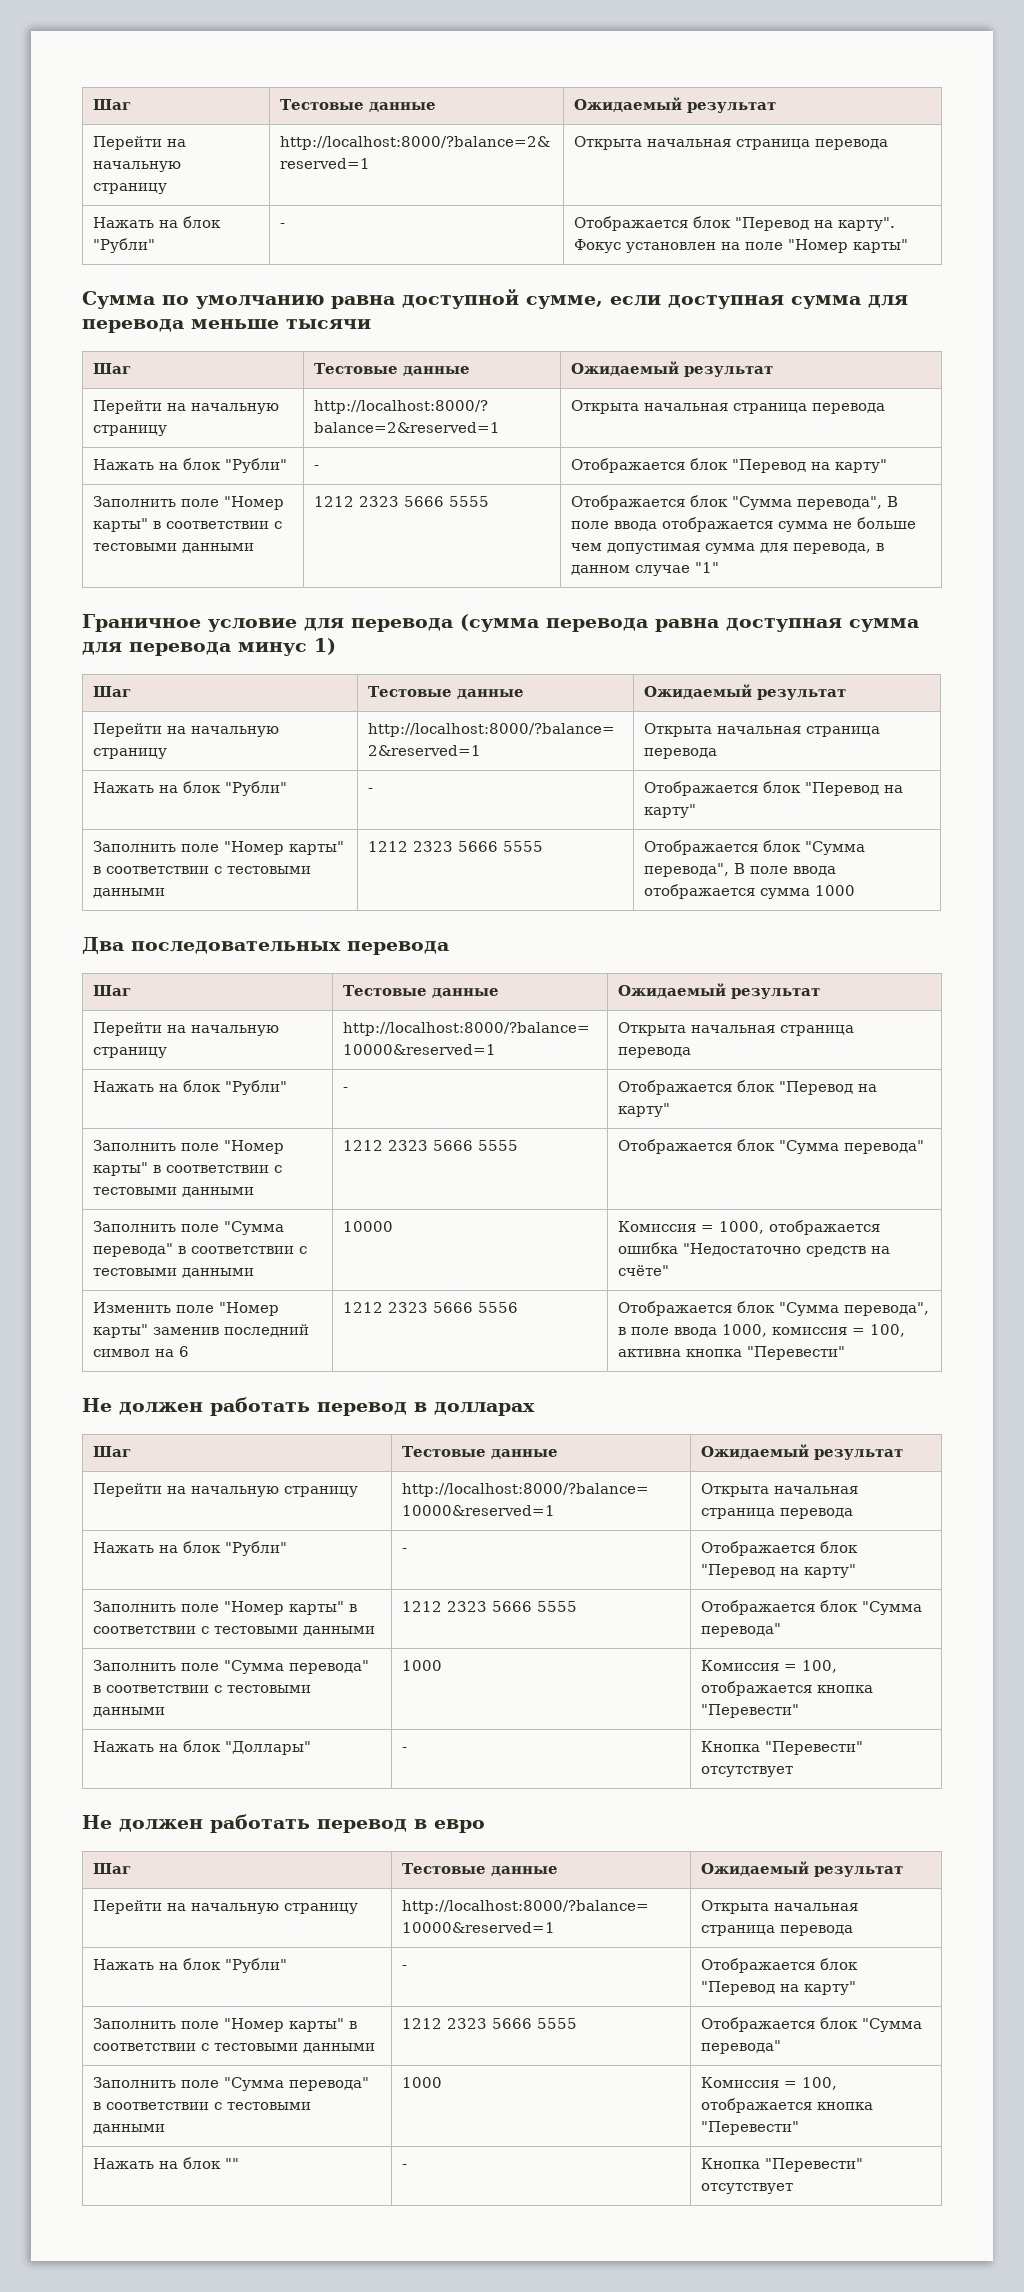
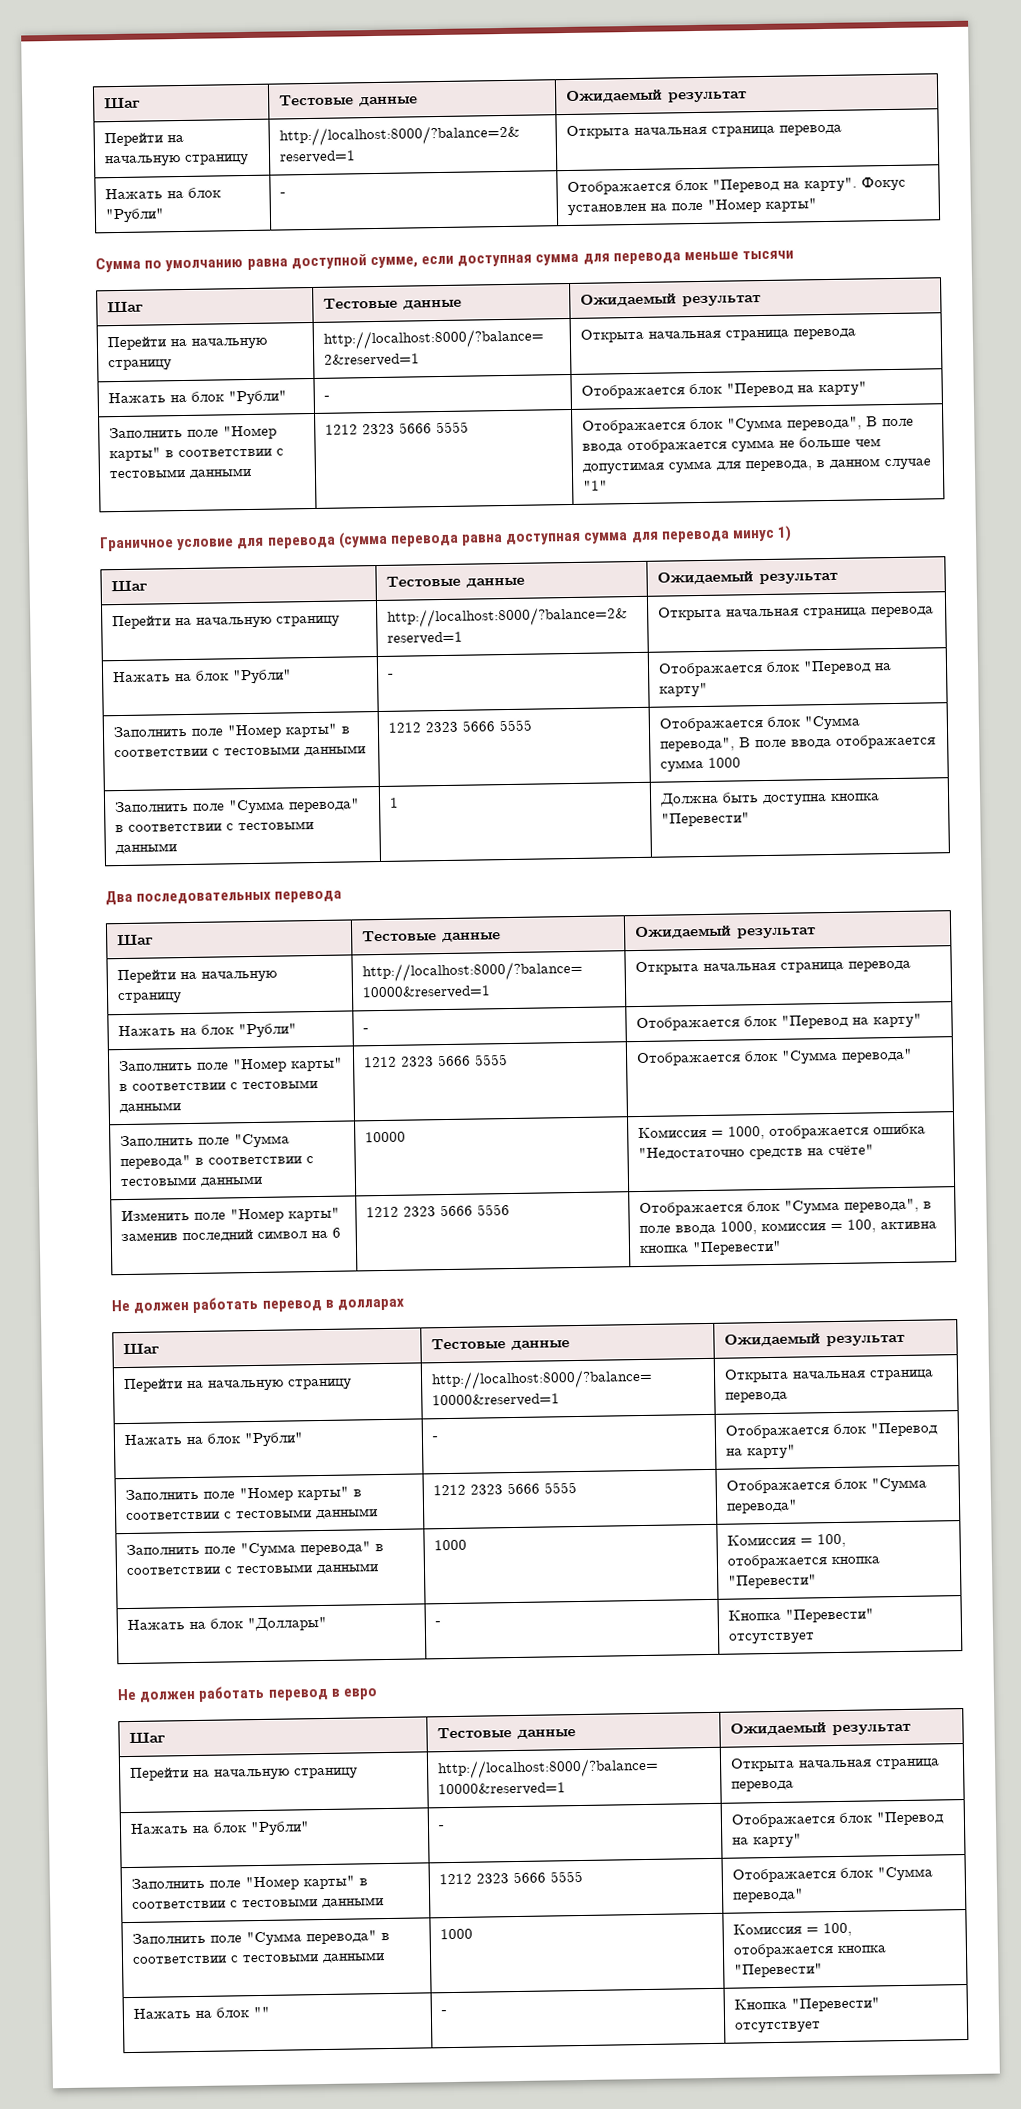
+ Заполнить поле "Сумма перевода" в соответствии с тестовыми данными | 1 | Должна быть доступна кнопка "Перевести"

